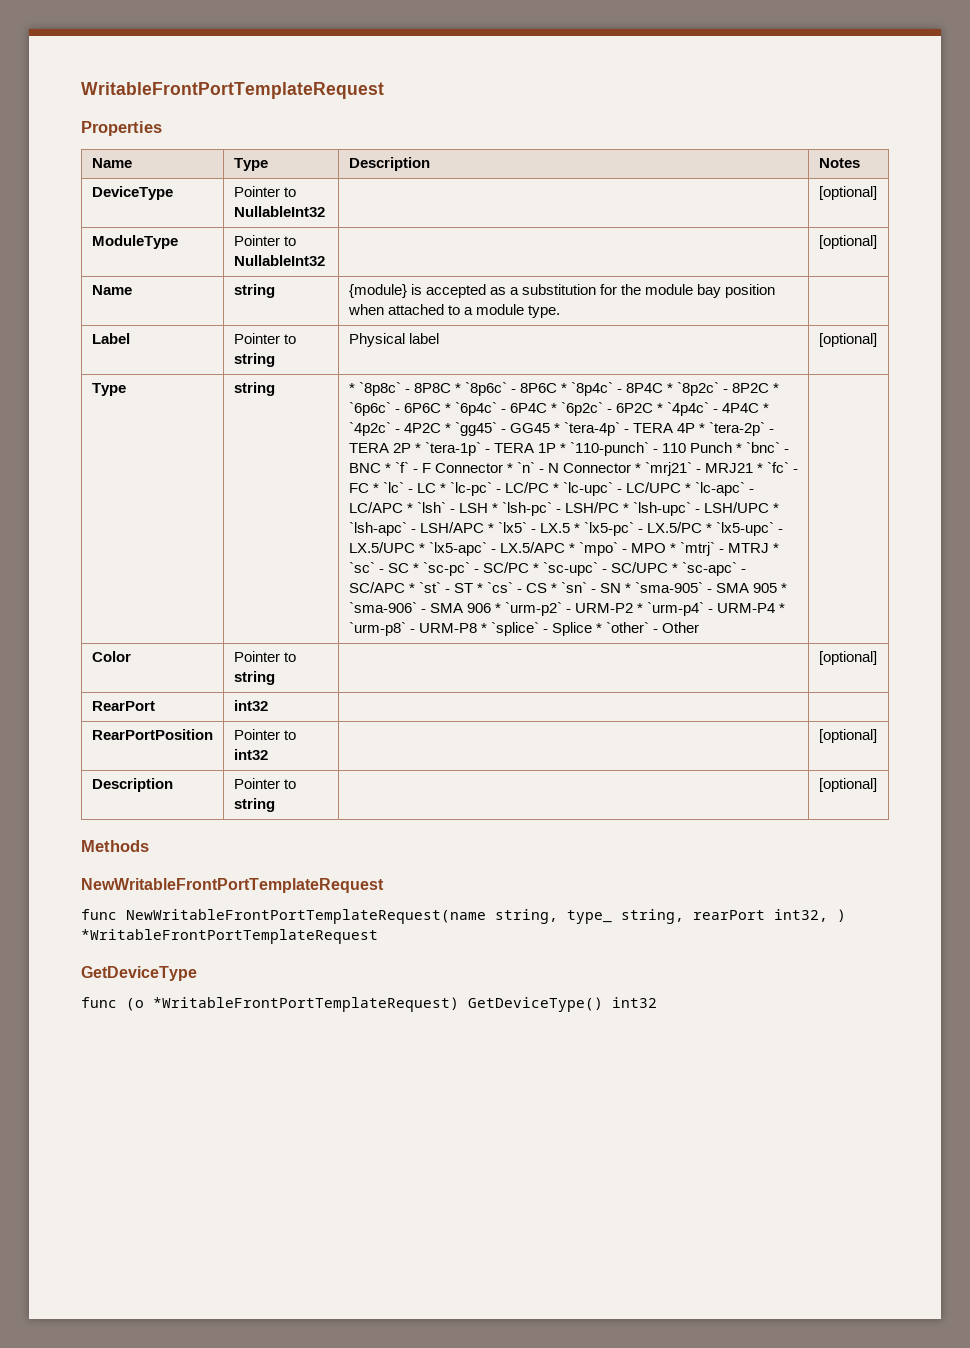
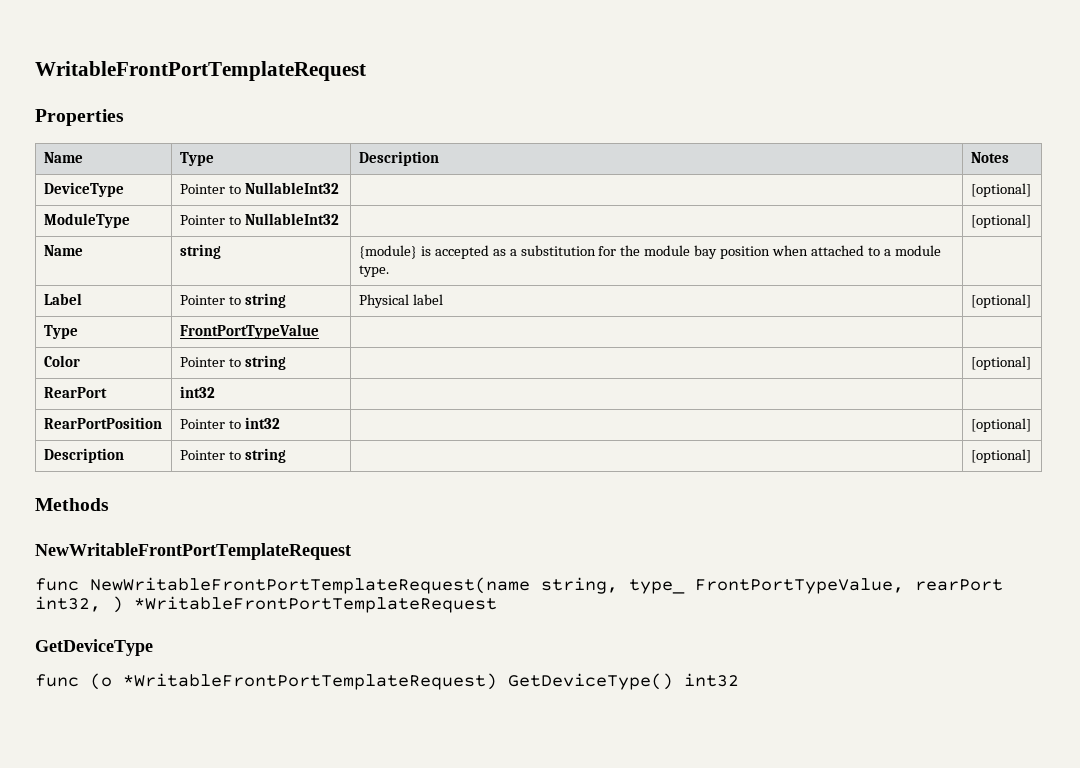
- string | * `8p8c` - 8P8C * `8p6c` - 8P6C * `8p4c` - 8P4C * `8p2c` - 8P2C * `6p6c` - 6P6C * `6p4c` - 6P4C * `6p2c` - 6P2C * `4p4c` - 4P4C * `4p2c` - 4P2C * `gg45` - GG45 * `tera-4p` - TERA 4P * `tera-2p` - TERA 2P * `tera-1p` - TERA 1P * `110-punch` - 110 Punch * `bnc` - BNC * `f` - F Connector * `n` - N Connector * `mrj21` - MRJ21 * `fc` - FC * `lc` - LC * `lc-pc` - LC/PC * `lc-upc` - LC/UPC * `lc-apc` - LC/APC * `lsh` - LSH * `lsh-pc` - LSH/PC * `lsh-upc` - LSH/UPC * `lsh-apc` - LSH/APC * `lx5` - LX.5 * `lx5-pc` - LX.5/PC * `lx5-upc` - LX.5/UPC * `lx5-apc` - LX.5/APC * `mpo` - MPO * `mtrj` - MTRJ * `sc` - SC * `sc-pc` - SC/PC * `sc-upc` - SC/UPC * `sc-apc` - SC/APC * `st` - ST * `cs` - CS * `sn` - SN * `sma-905` - SMA 905 * `sma-906` - SMA 906 * `urm-p2` - URM-P2 * `urm-p4` - URM-P4 * `urm-p8` - URM-P8 * `splice` - Splice * `other` - Other
+ FrontPortTypeValue
- func NewWritableFrontPortTemplateRequest(name string, type_ string, rearPort int32, ) *WritableFrontPortTemplateRequest
+ func NewWritableFrontPortTemplateRequest(name string, type_ FrontPortTypeValue, rearPort int32, ) *WritableFrontPortTemplateRequest

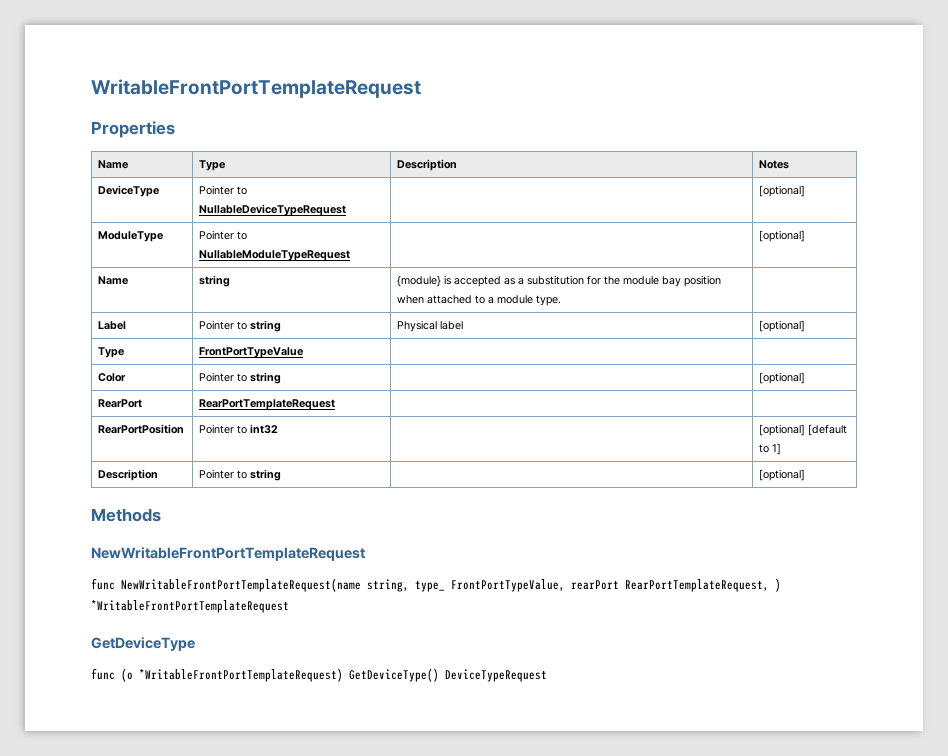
- DeviceType | Pointer to NullableInt32 | | [optional]
+ DeviceType | Pointer to NullableDeviceTypeRequest | | [optional]
- ModuleType | Pointer to NullableInt32 | | [optional]
+ ModuleType | Pointer to NullableModuleTypeRequest | | [optional]
- RearPort | int32 | |
+ RearPort | RearPortTemplateRequest | |
- RearPortPosition | Pointer to int32 | | [optional]
+ RearPortPosition | Pointer to int32 | | [optional] [default to 1]
- func NewWritableFrontPortTemplateRequest(name string, type_ FrontPortTypeValue, rearPort int32, ) *WritableFrontPortTemplateRequest
+ func NewWritableFrontPortTemplateRequest(name string, type_ FrontPortTypeValue, rearPort RearPortTemplateRequest, ) *WritableFrontPortTemplateRequest
- func (o *WritableFrontPortTemplateRequest) GetDeviceType() int32
+ func (o *WritableFrontPortTemplateRequest) GetDeviceType() DeviceTypeRequest

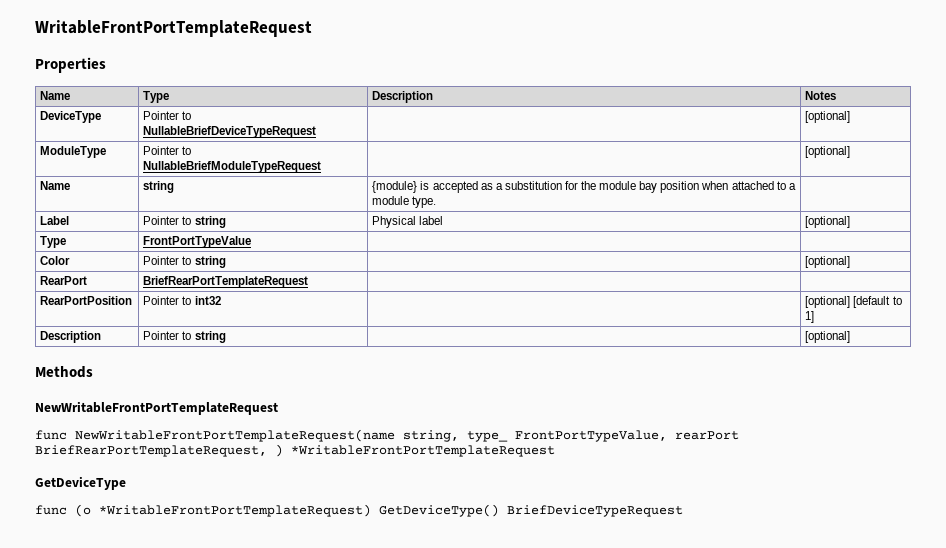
- DeviceType | Pointer to NullableDeviceTypeRequest | | [optional]
+ DeviceType | Pointer to NullableBriefDeviceTypeRequest | | [optional]
- ModuleType | Pointer to NullableModuleTypeRequest | | [optional]
+ ModuleType | Pointer to NullableBriefModuleTypeRequest | | [optional]
- RearPort | RearPortTemplateRequest | |
+ RearPort | BriefRearPortTemplateRequest | |
- func NewWritableFrontPortTemplateRequest(name string, type_ FrontPortTypeValue, rearPort RearPortTemplateRequest, ) *WritableFrontPortTemplateRequest
+ func NewWritableFrontPortTemplateRequest(name string, type_ FrontPortTypeValue, rearPort BriefRearPortTemplateRequest, ) *WritableFrontPortTemplateRequest
- func (o *WritableFrontPortTemplateRequest) GetDeviceType() DeviceTypeRequest
+ func (o *WritableFrontPortTemplateRequest) GetDeviceType() BriefDeviceTypeRequest

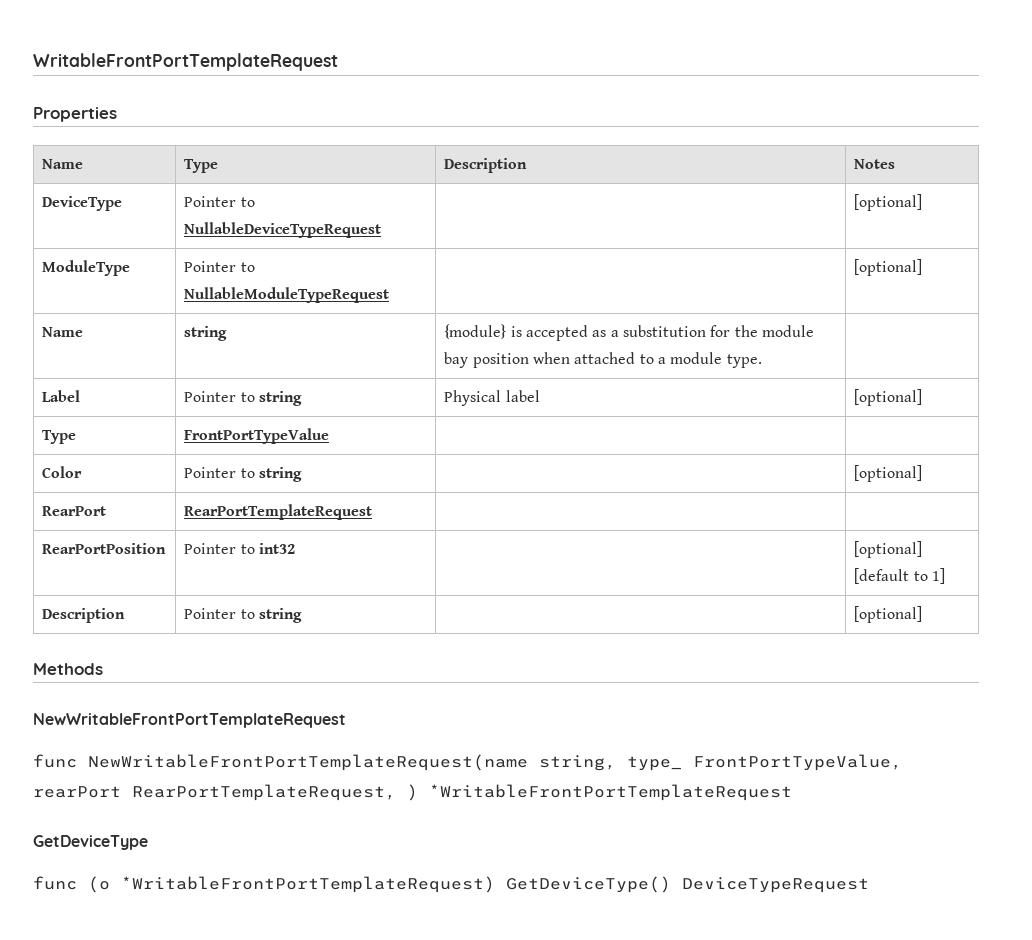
- DeviceType | Pointer to NullableBriefDeviceTypeRequest | | [optional]
+ DeviceType | Pointer to NullableDeviceTypeRequest | | [optional]
- ModuleType | Pointer to NullableBriefModuleTypeRequest | | [optional]
+ ModuleType | Pointer to NullableModuleTypeRequest | | [optional]
- RearPort | BriefRearPortTemplateRequest | |
+ RearPort | RearPortTemplateRequest | |
- func NewWritableFrontPortTemplateRequest(name string, type_ FrontPortTypeValue, rearPort BriefRearPortTemplateRequest, ) *WritableFrontPortTemplateRequest
+ func NewWritableFrontPortTemplateRequest(name string, type_ FrontPortTypeValue, rearPort RearPortTemplateRequest, ) *WritableFrontPortTemplateRequest
- func (o *WritableFrontPortTemplateRequest) GetDeviceType() BriefDeviceTypeRequest
+ func (o *WritableFrontPortTemplateRequest) GetDeviceType() DeviceTypeRequest

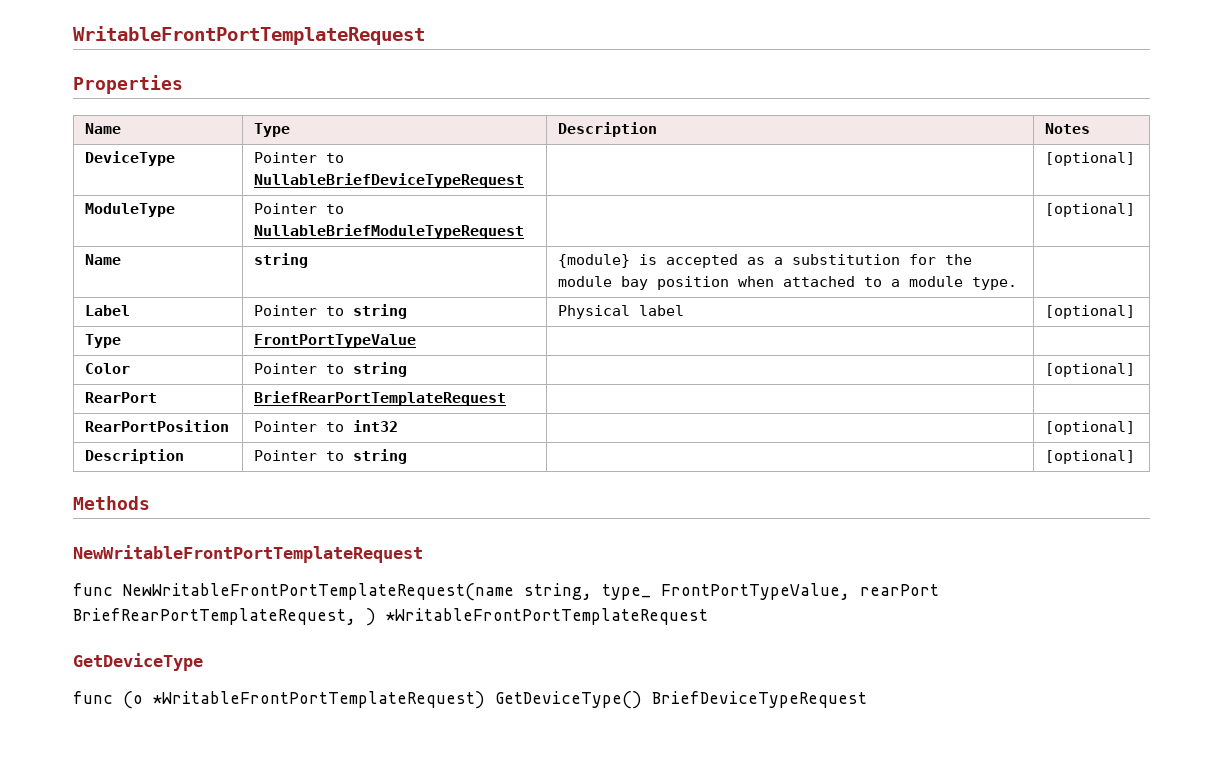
- DeviceType | Pointer to NullableDeviceTypeRequest | | [optional]
+ DeviceType | Pointer to NullableBriefDeviceTypeRequest | | [optional]
- ModuleType | Pointer to NullableModuleTypeRequest | | [optional]
+ ModuleType | Pointer to NullableBriefModuleTypeRequest | | [optional]
- RearPort | RearPortTemplateRequest | |
+ RearPort | BriefRearPortTemplateRequest | |
- RearPortPosition | Pointer to int32 | | [optional] [default to 1]
+ RearPortPosition | Pointer to int32 | | [optional]
- func NewWritableFrontPortTemplateRequest(name string, type_ FrontPortTypeValue, rearPort RearPortTemplateRequest, ) *WritableFrontPortTemplateRequest
+ func NewWritableFrontPortTemplateRequest(name string, type_ FrontPortTypeValue, rearPort BriefRearPortTemplateRequest, ) *WritableFrontPortTemplateRequest
- func (o *WritableFrontPortTemplateRequest) GetDeviceType() DeviceTypeRequest
+ func (o *WritableFrontPortTemplateRequest) GetDeviceType() BriefDeviceTypeRequest

